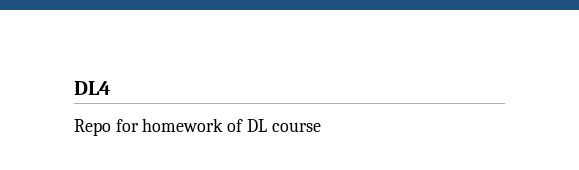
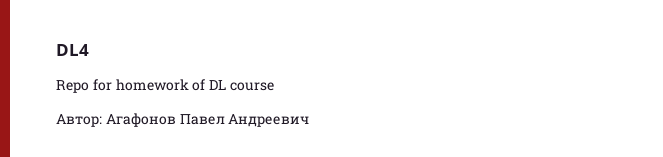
+ Автор: Агафонов Павел Андреевич

